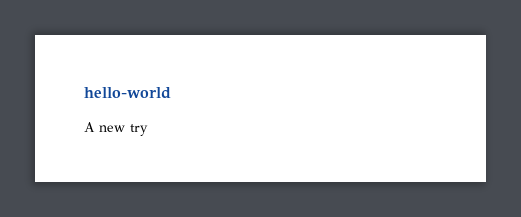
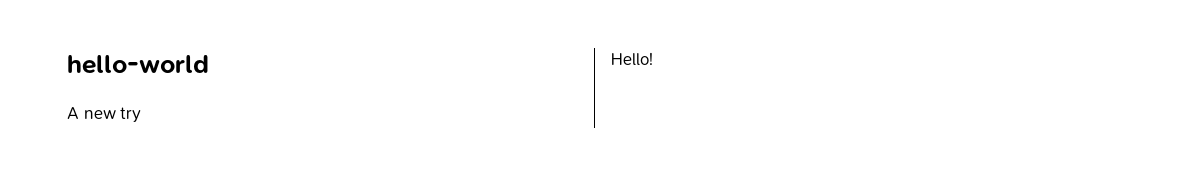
+ Hello!

